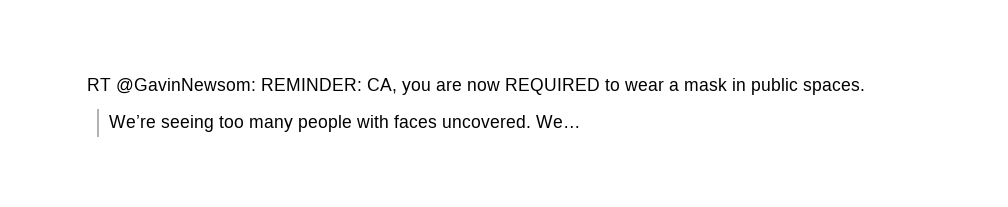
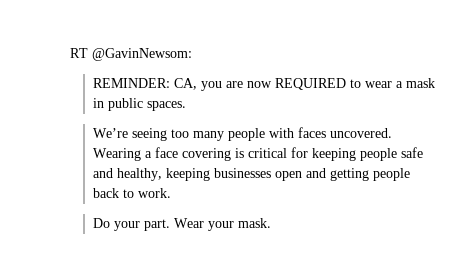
- RT @GavinNewsom: REMINDER: CA, you are now REQUIRED to wear a mask in public spaces.
+ RT @GavinNewsom:
+ REMINDER: CA, you are now REQUIRED to wear a mask in public spaces.
- We…
+ Wearing a face covering is critical for keeping people safe and healthy, keeping businesses open and getting people back to work.
+ Do your part. Wear your mask.

